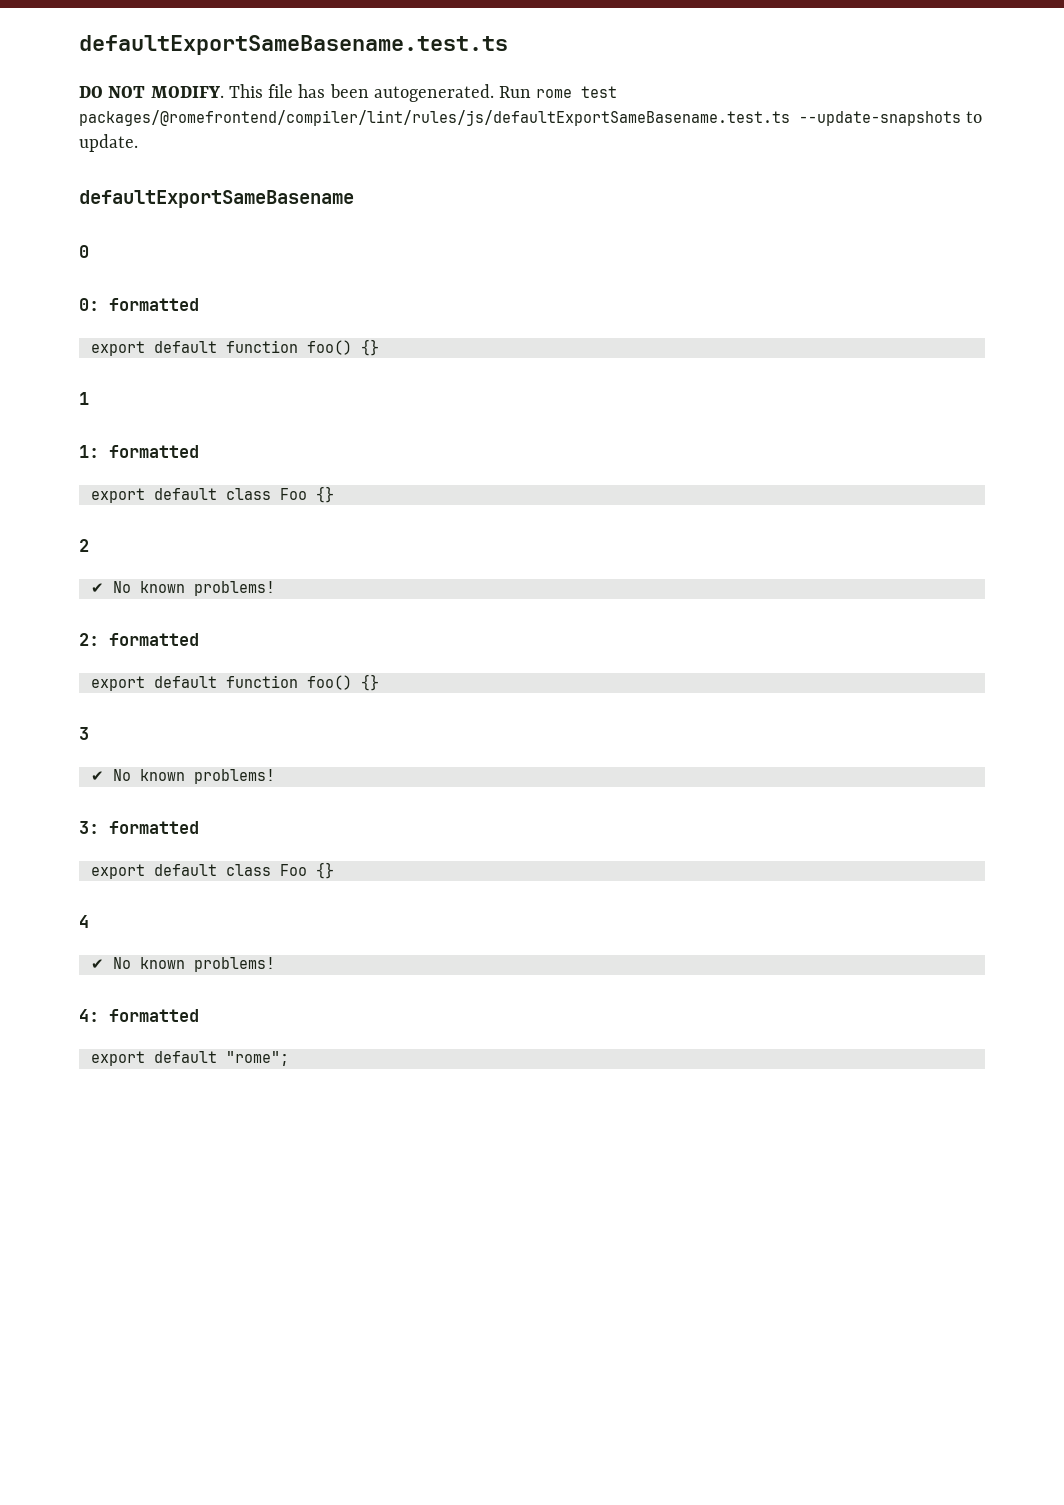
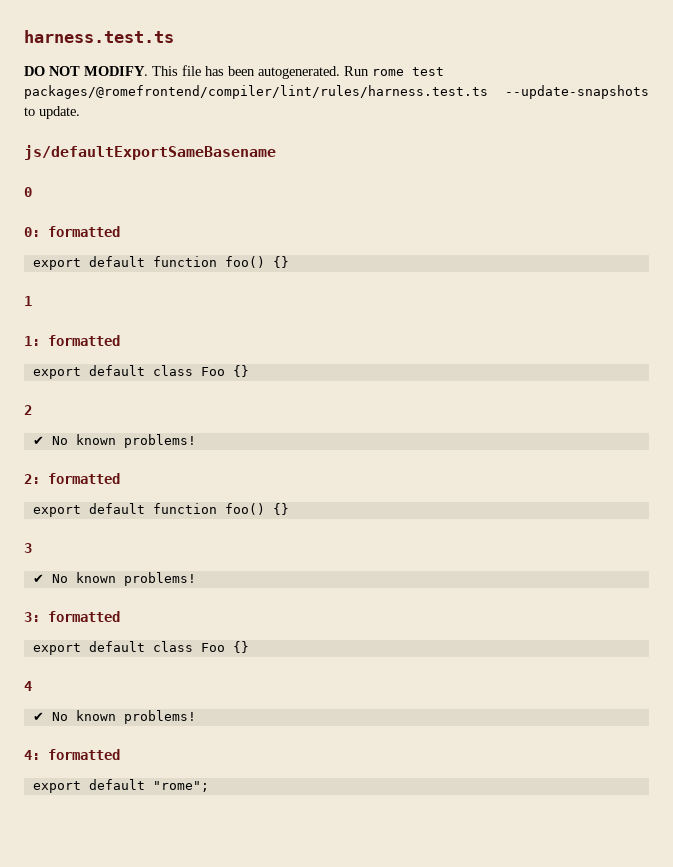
- defaultExportSameBasename.test.ts
+ harness.test.ts
- Run rome test packages/@romefrontend/compiler/lint/rules/js/defaultExportSameBasename.test.ts --update-snapshots to update.
+ Run rome test packages/@romefrontend/compiler/lint/rules/harness.test.ts --update-snapshots to update.
- defaultExportSameBasename
+ js/defaultExportSameBasename

